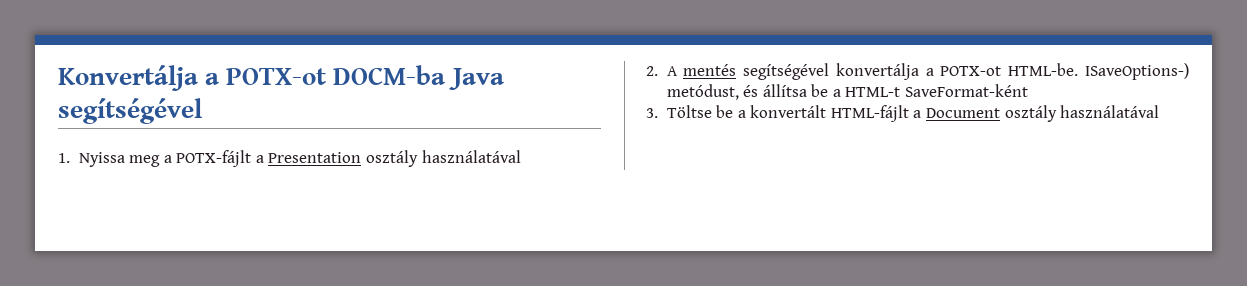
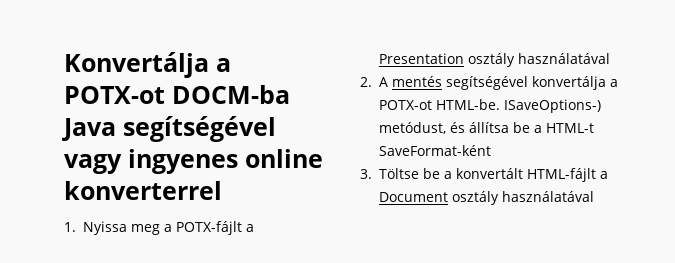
- Konvertálja a POTX-ot DOCM-ba Java segítségével
+ Konvertálja a POTX-ot DOCM-ba Java segítségével vagy ingyenes online konverterrel

